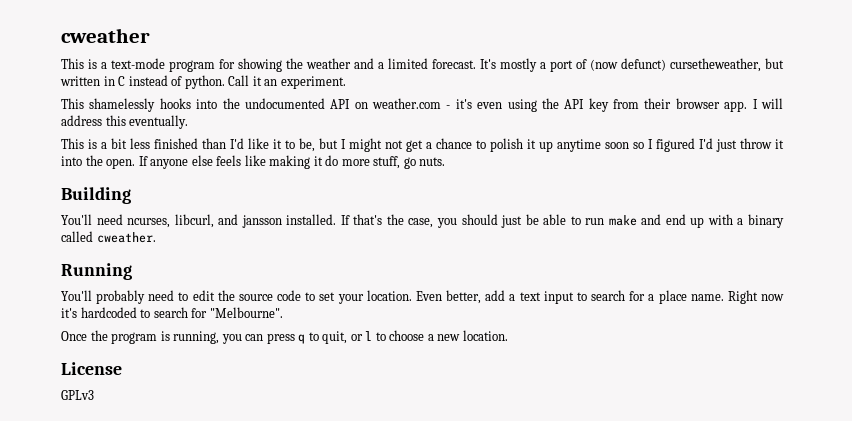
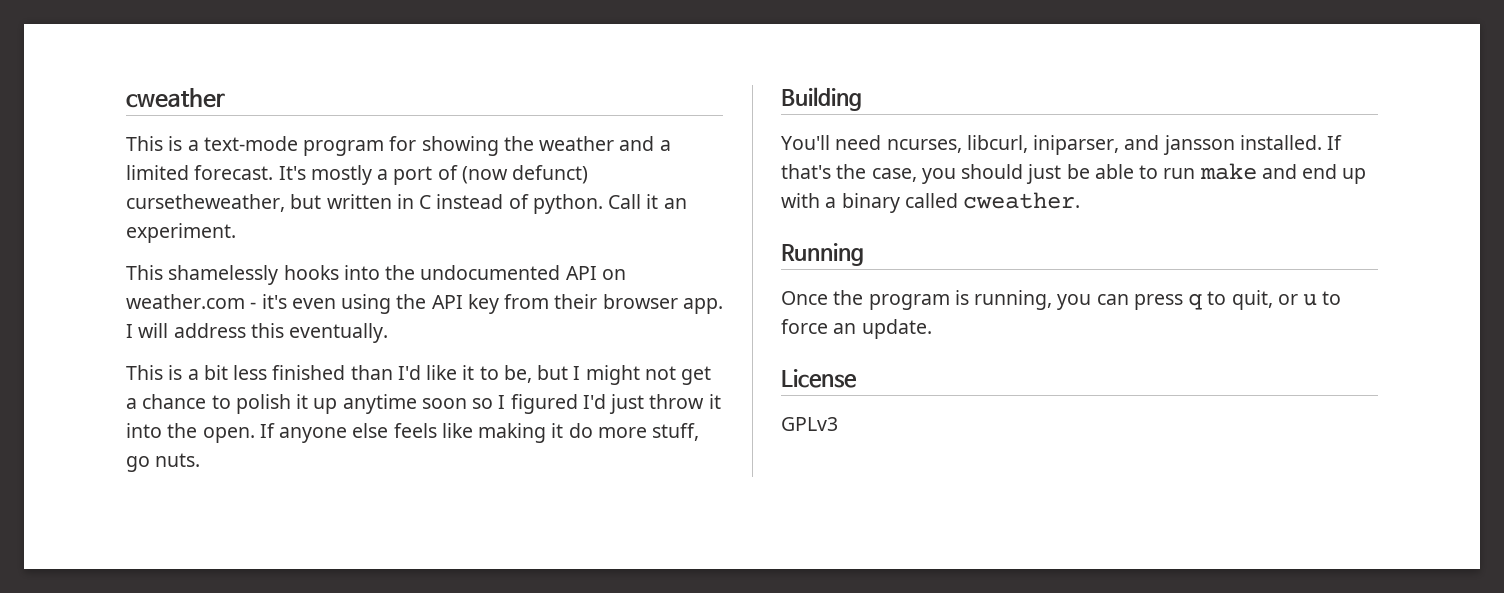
- You'll need ncurses, libcurl, and jansson installed.
+ You'll need ncurses, libcurl, iniparser, and jansson installed.
- You'll probably need to edit the source code to set your location. Even better, add a text input to search for a place name. Right now it's hardcoded to search for "Melbourne".
- Once the program is running, you can press q to quit, or l to choose a new location.
+ Once the program is running, you can press q to quit, or u to force an update.

